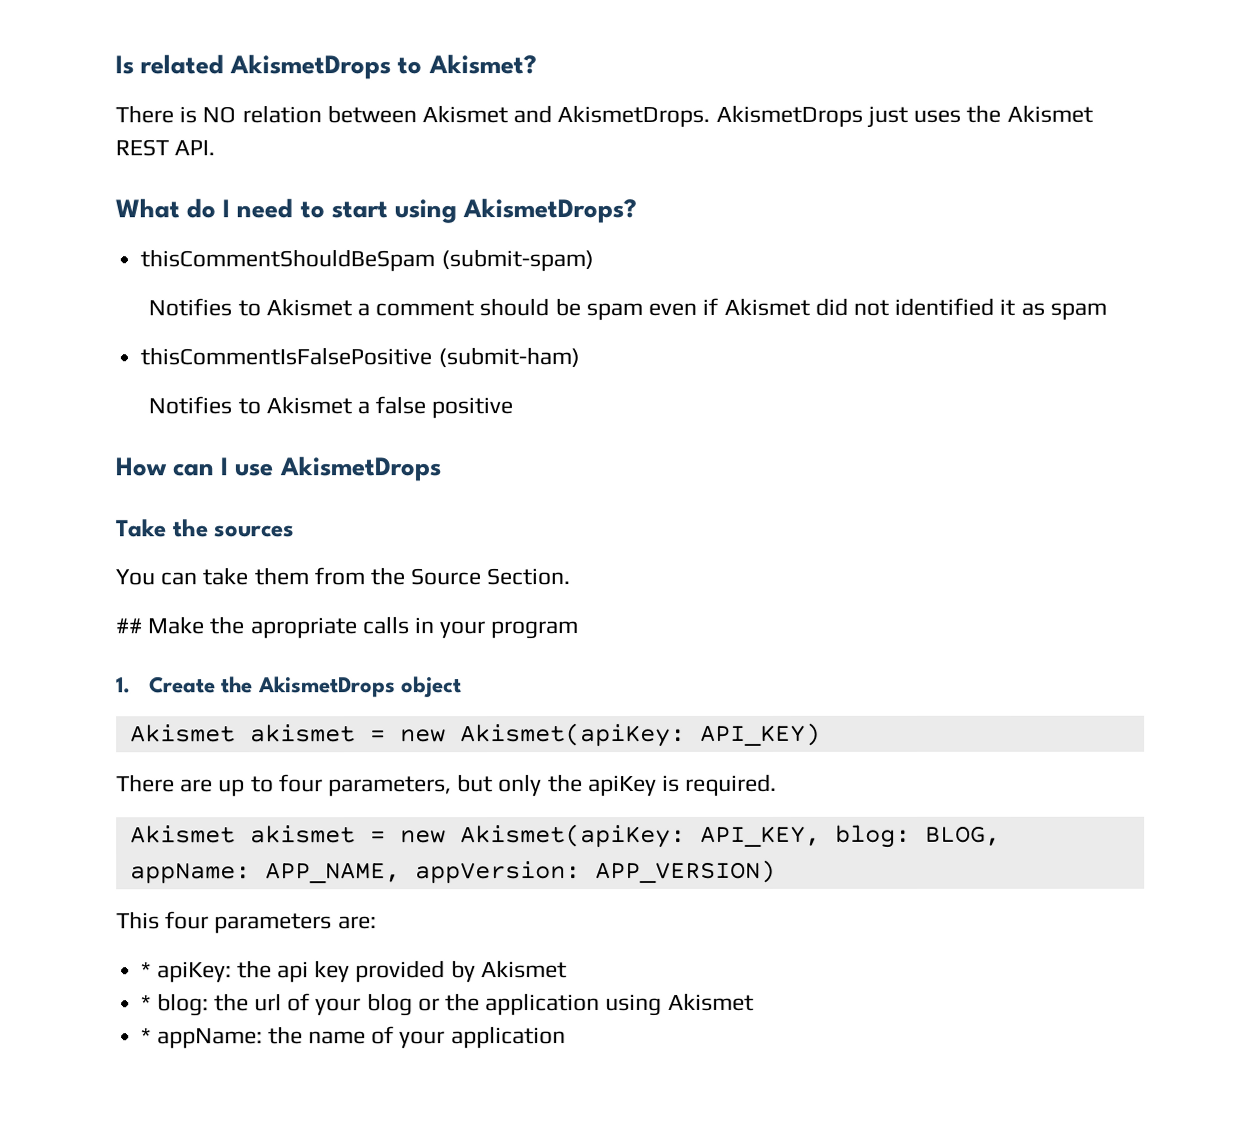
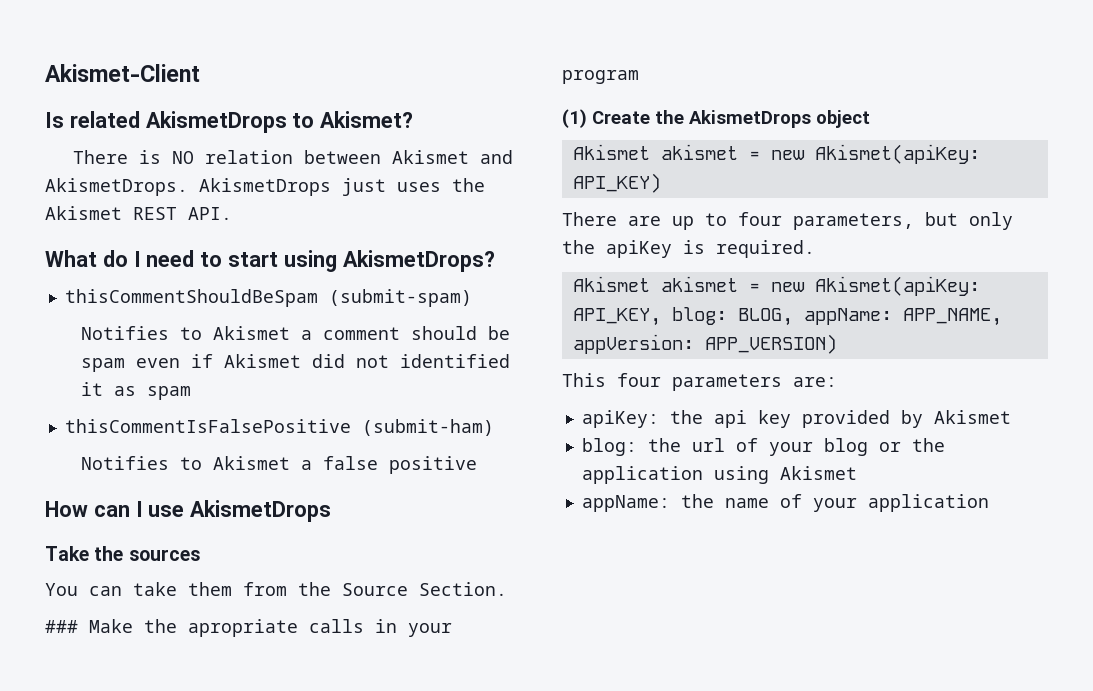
+ Akismet-Client
- ## Make the apropriate calls in your program
+ ### Make the apropriate calls in your program
- 1. Create the AkismetDrops object
+ (1) Create the AkismetDrops object
- * apiKey: the api key provided by Akismet
+ apiKey: the api key provided by Akismet
- * blog: the url of your blog or the application using Akismet
+ blog: the url of your blog or the application using Akismet
- * appName: the name of your application
+ appName: the name of your application

